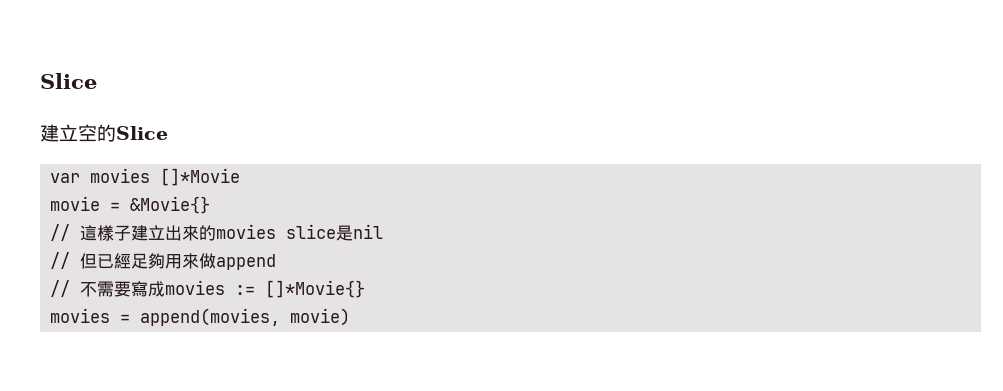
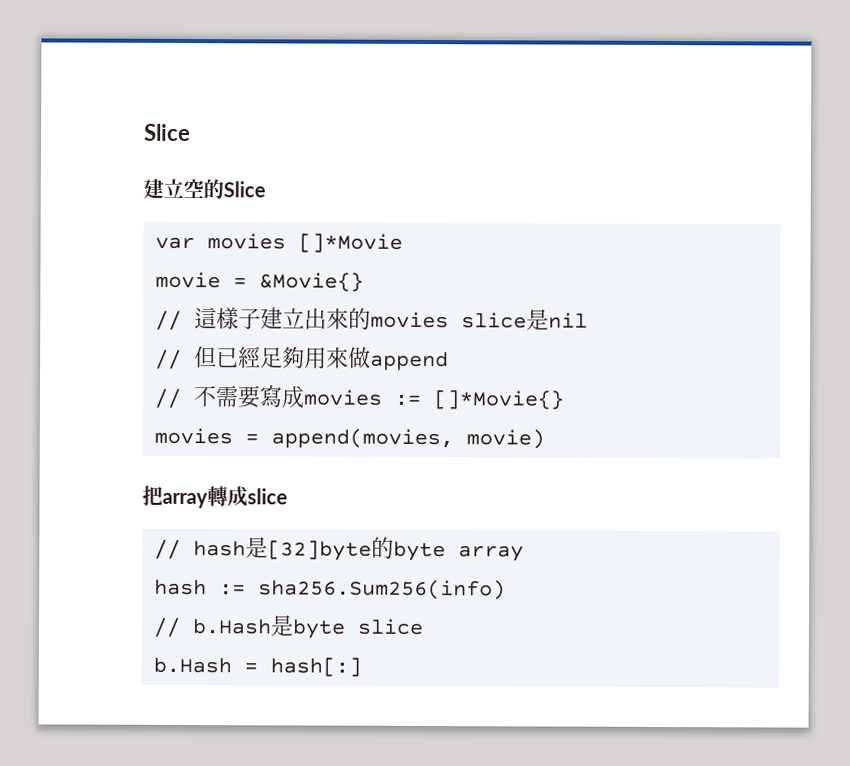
+ 把array轉成slice
+ // hash是[32]byte的byte array
+ hash := sha256.Sum256(info)
+ // b.Hash是byte slice
+ b.Hash = hash[:]

